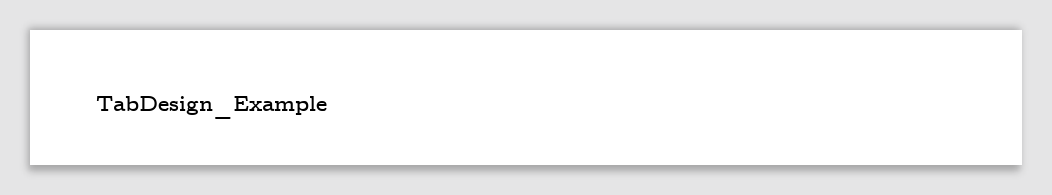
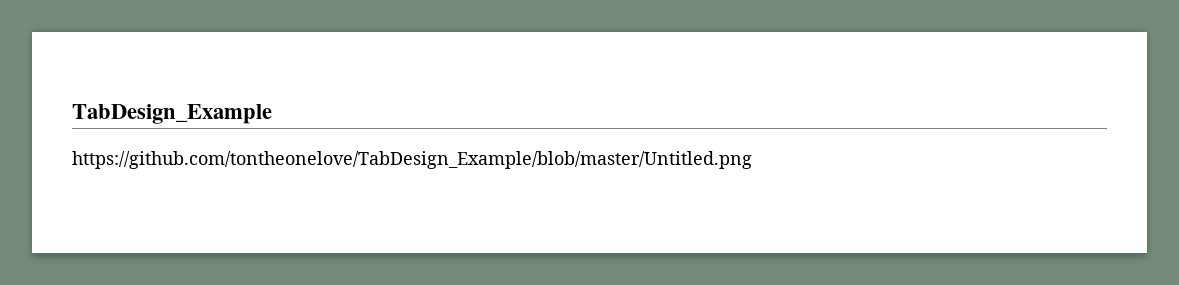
+ https://github.com/tontheonelove/TabDesign_Example/blob/master/Untitled.png

